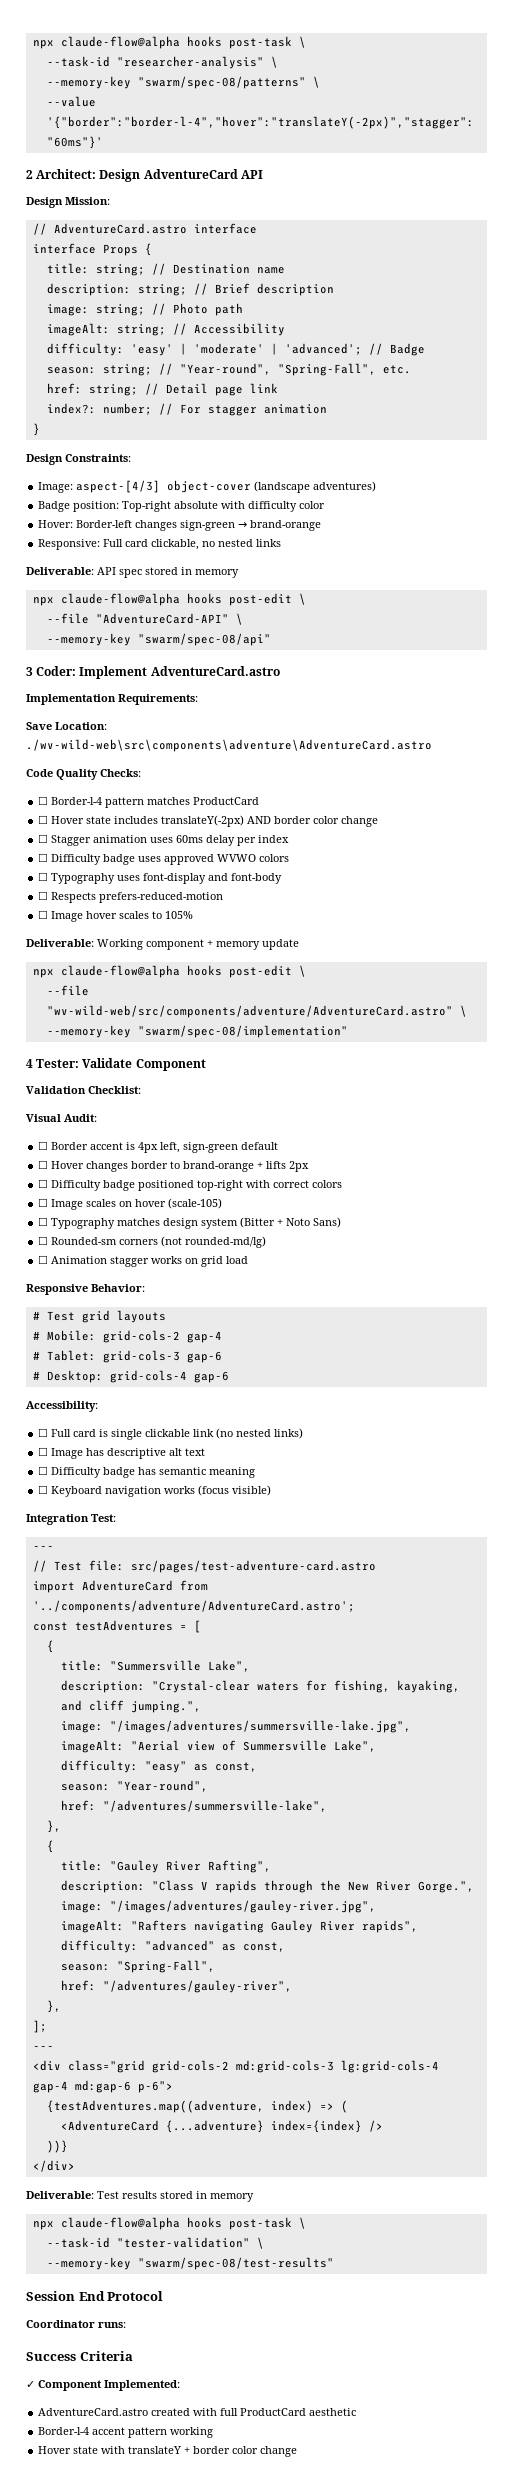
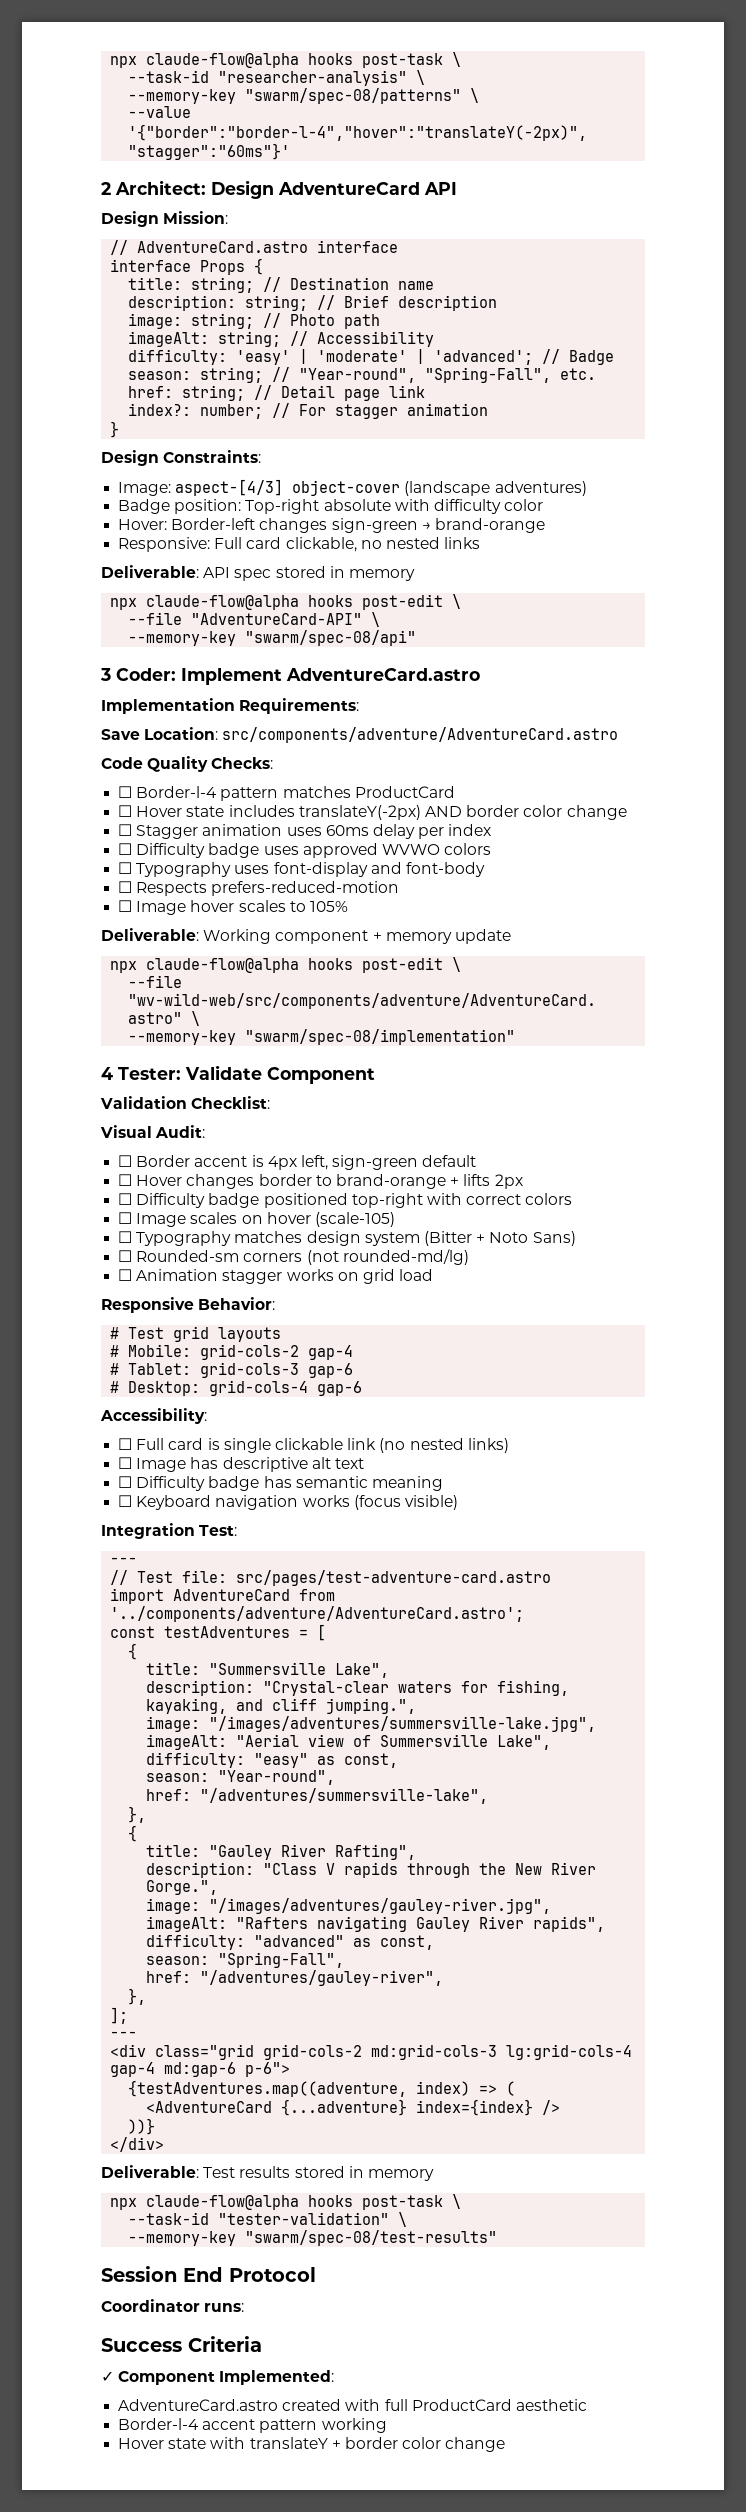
- Save Location: ./wv-wild-web\src\components\adventure\AdventureCard.astro
+ Save Location: src/components/adventure/AdventureCard.astro

